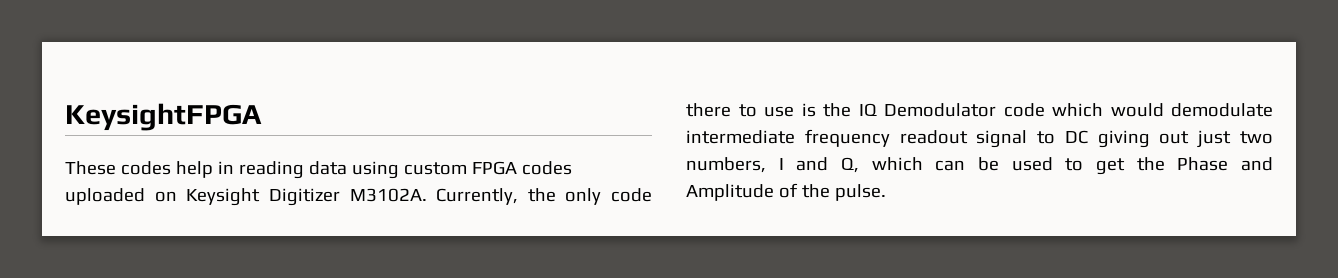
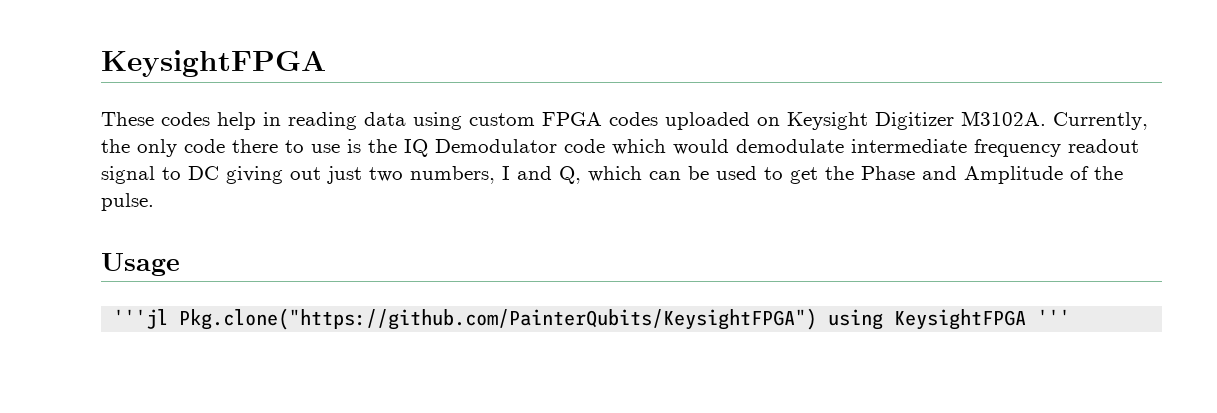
+ Usage
+ '''jl Pkg.clone("https://github.com/PainterQubits/KeysightFPGA") using KeysightFPGA '''

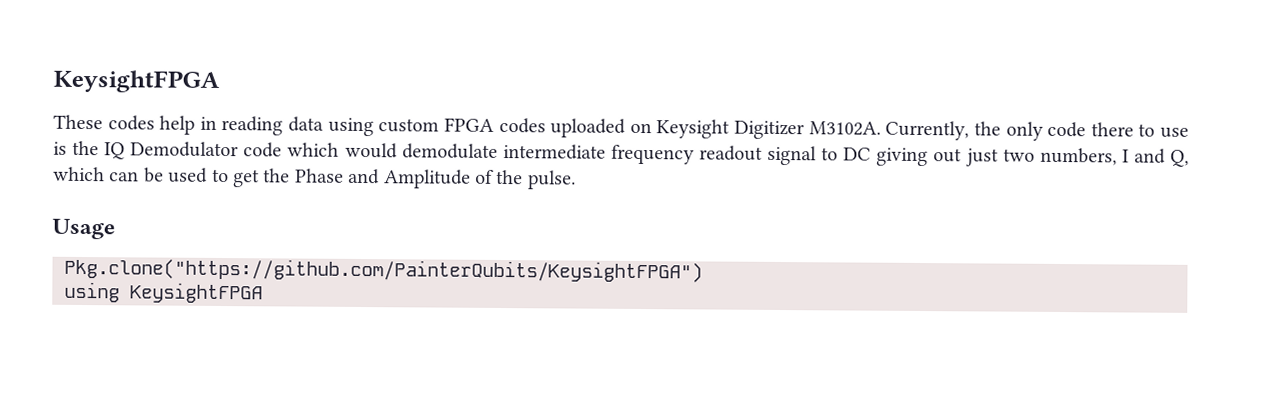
- '''jl Pkg.clone("https://github.com/PainterQubits/KeysightFPGA") using KeysightFPGA '''
+ Pkg.clone("https://github.com/PainterQubits/KeysightFPGA")
+ using KeysightFPGA

